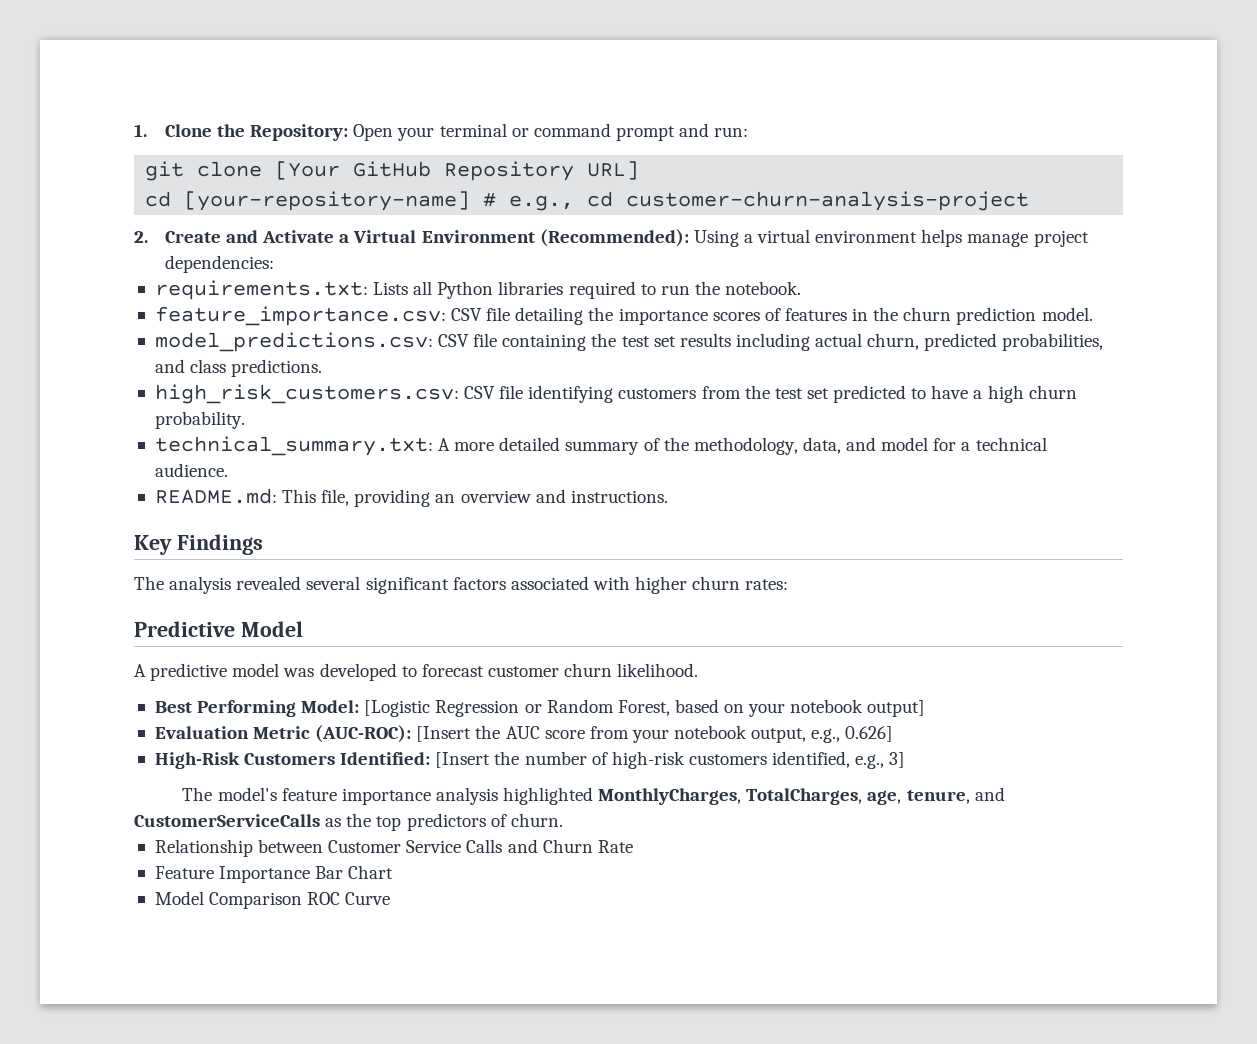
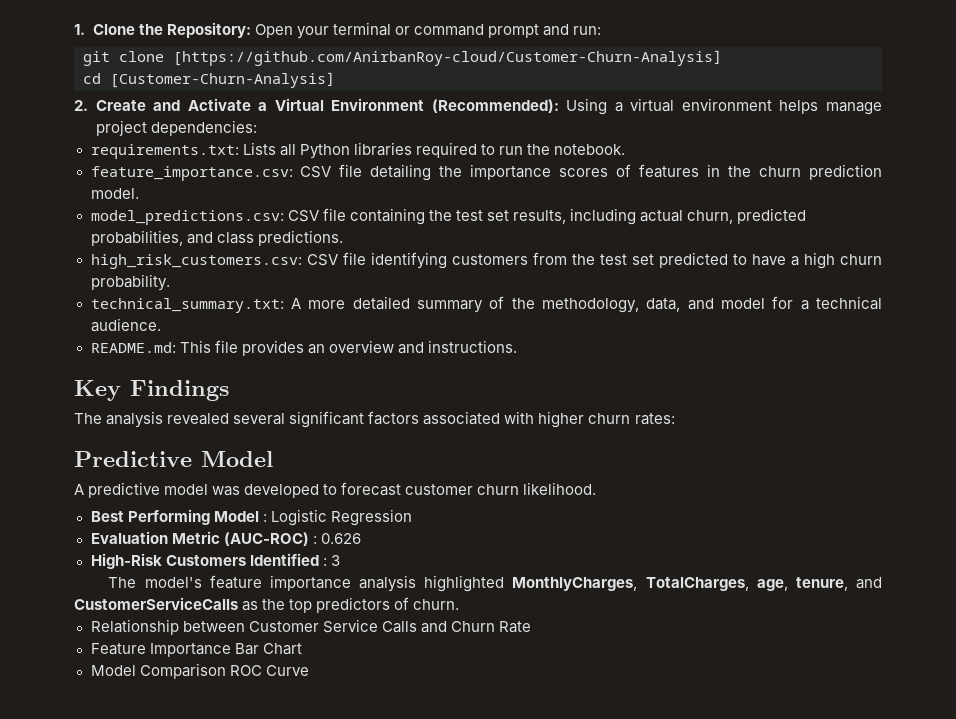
- git clone [Your GitHub Repository URL]
- cd [your-repository-name] # e.g., cd customer-churn-analysis-project
+ git clone [https://github.com/AnirbanRoy-cloud/Customer-Churn-Analysis]
+ cd [Customer-Churn-Analysis]
- model_predictions.csv: CSV file containing the test set results including actual churn, predicted probabilities, and class predictions.
+ model_predictions.csv: CSV file containing the test set results, including actual churn, predicted probabilities, and class predictions.
- README.md: This file, providing an overview and instructions.
+ README.md: This file provides an overview and instructions.
- Best Performing Model: [Logistic Regression or Random Forest, based on your notebook output]
- Evaluation Metric (AUC-ROC): [Insert the AUC score from your notebook output, e.g., 0.626]
- High-Risk Customers Identified: [Insert the number of high-risk customers identified, e.g., 3]
+ Best Performing Model : Logistic Regression
+ Evaluation Metric (AUC-ROC) : 0.626
+ High-Risk Customers Identified : 3

